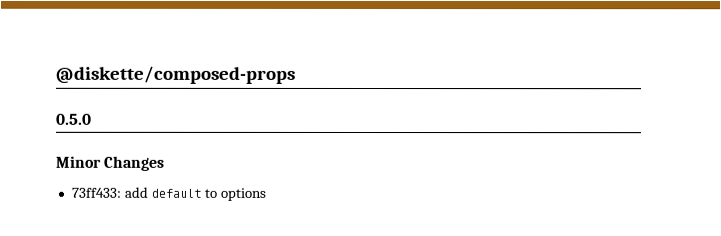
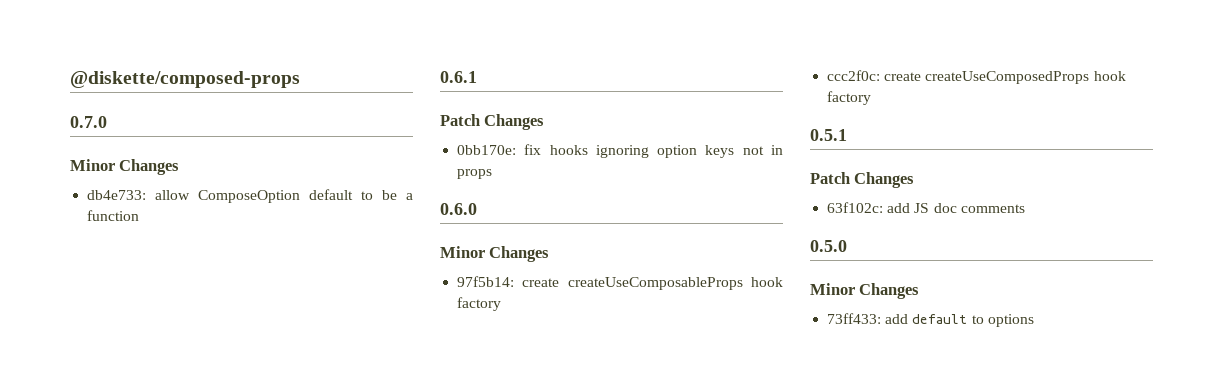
+ 0.7.0
+ Minor Changes
+ db4e733: allow ComposeOption default to be a function
+ 0.6.1
+ Patch Changes
+ 0bb170e: fix hooks ignoring option keys not in props
+ 0.6.0
+ Minor Changes
+ 97f5b14: create createUseComposableProps hook factory
+ ccc2f0c: create createUseComposedProps hook factory
+ 0.5.1
+ Patch Changes
+ 63f102c: add JS doc comments

